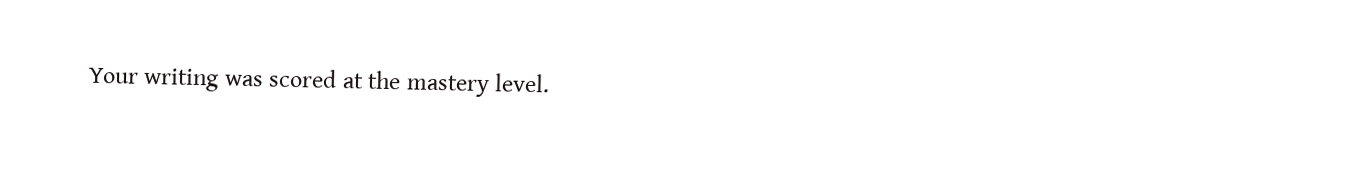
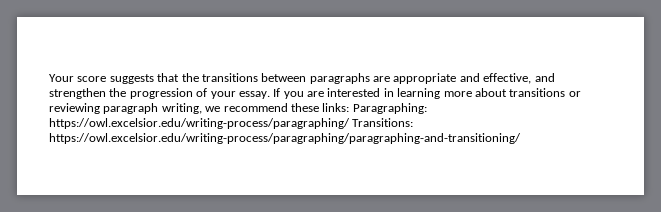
- Your writing was scored at the mastery level.
+ Your score suggests that the transitions between paragraphs are appropriate and effective, and strengthen the progression of your essay. If you are interested in learning more about transitions or reviewing paragraph writing, we recommend these links: Paragraphing: https://owl.excelsior.edu/writing-process/paragraphing/ Transitions: https://owl.excelsior.edu/writing-process/paragraphing/paragraphing-and-transitioning/

